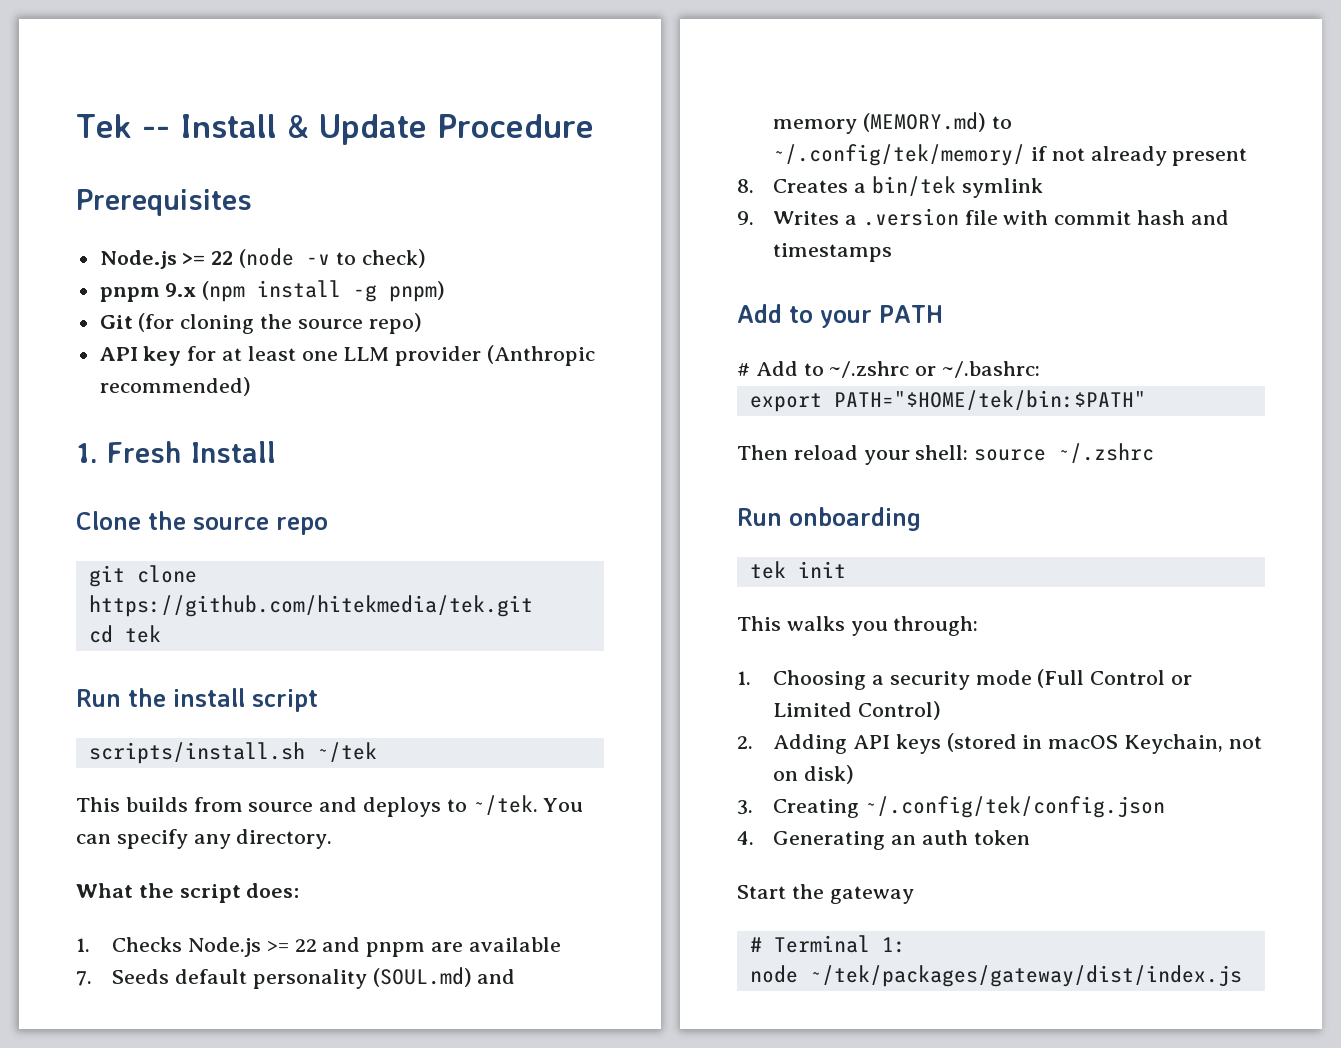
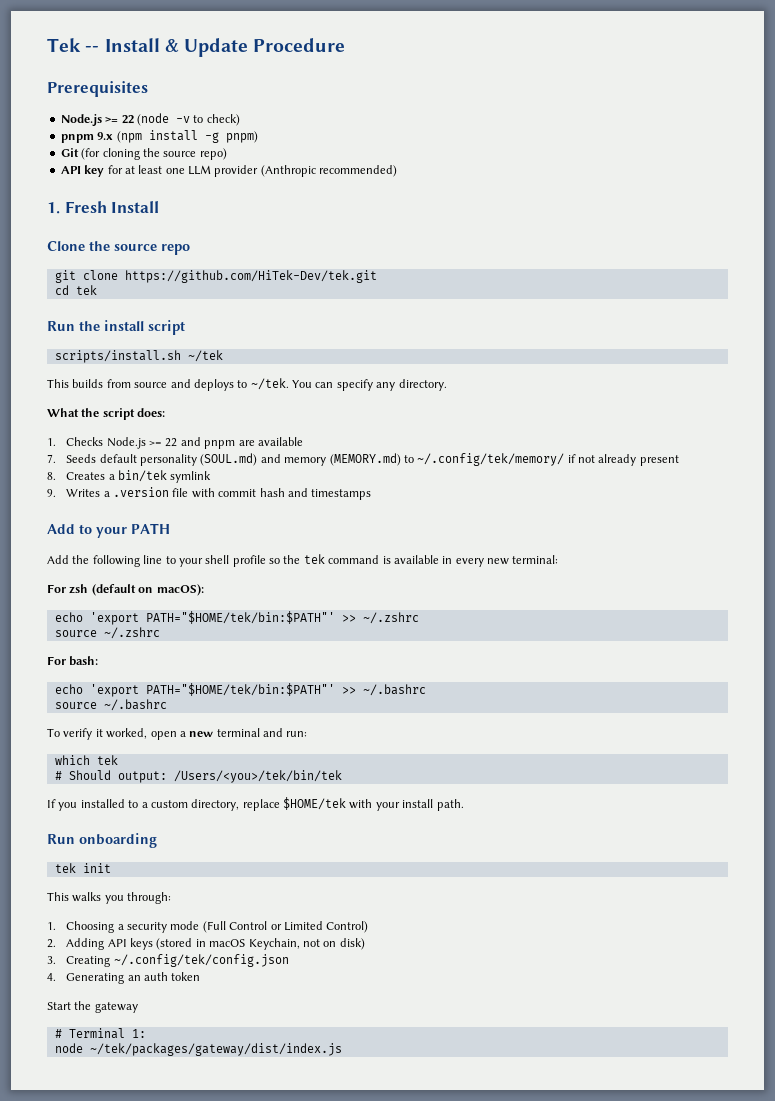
- git clone https://github.com/hitekmedia/tek.git
+ git clone https://github.com/HiTek-Dev/tek.git
- # Add to ~/.zshrc or ~/.bashrc:
- export PATH="$HOME/tek/bin:$PATH"
- Then reload your shell: source ~/.zshrc
+ Add the following line to your shell profile so the tek command is available in every new terminal:
+ For zsh (default on macOS):
+ echo 'export PATH="$HOME/tek/bin:$PATH"' >> ~/.zshrc
+ source ~/.zshrc
+ For bash:
+ echo 'export PATH="$HOME/tek/bin:$PATH"' >> ~/.bashrc
+ source ~/.bashrc
+ To verify it worked, open a new terminal and run:
+ which tek
+ # Should output: /Users/<you>/tek/bin/tek
+ If you installed to a custom directory, replace $HOME/tek with your install path.

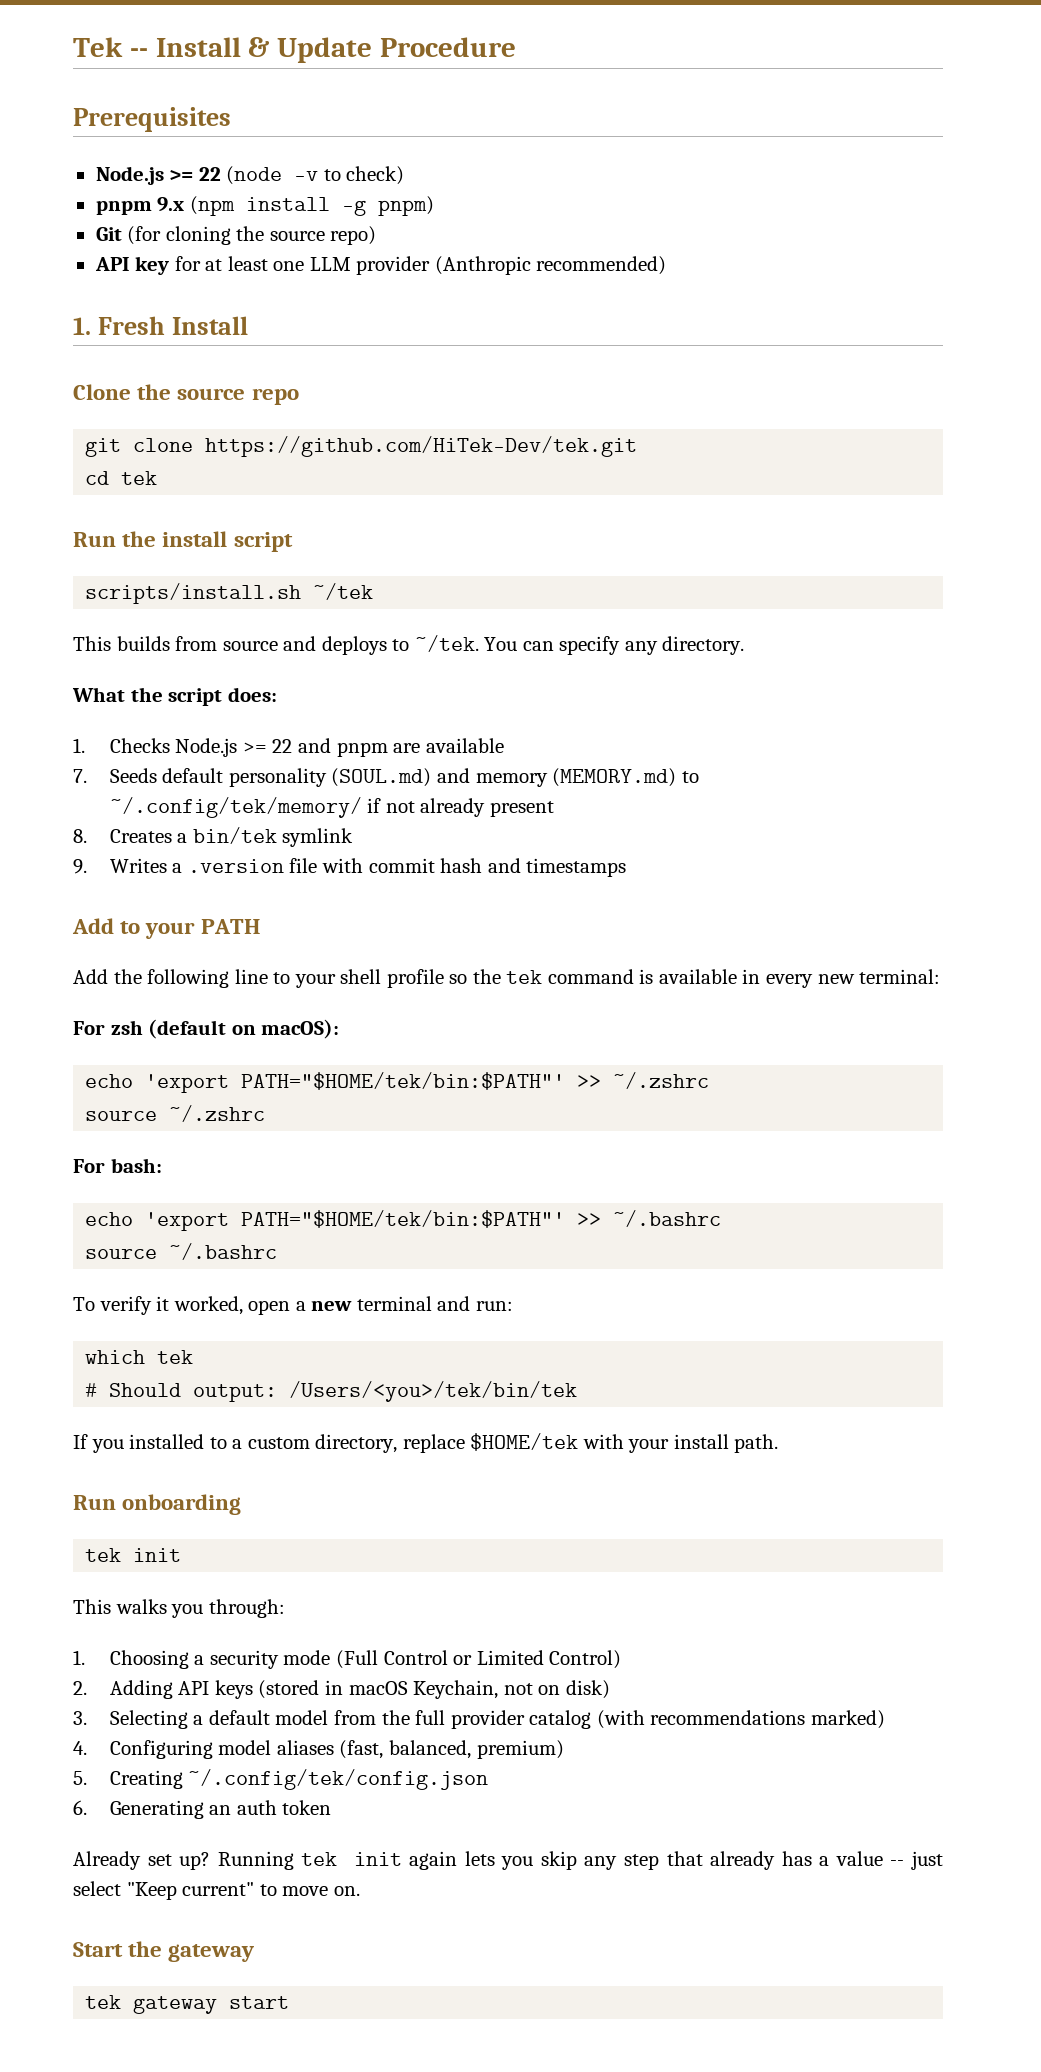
- 3. Creating ~/.config/tek/config.json
+ 3. Selecting a default model from the full provider catalog (with recommendations marked)
+ 4. Configuring model aliases (fast, balanced, premium)
+ 5. Creating ~/.config/tek/config.json
- 4. Generating an auth token
+ 6. Generating an auth token
+ Already set up? Running tek init again lets you skip any step that already has a value -- just select "Keep current" to move on.
  Start the gateway
- # Terminal 1:
- node ~/tek/packages/gateway/dist/index.js
+ tek gateway start

